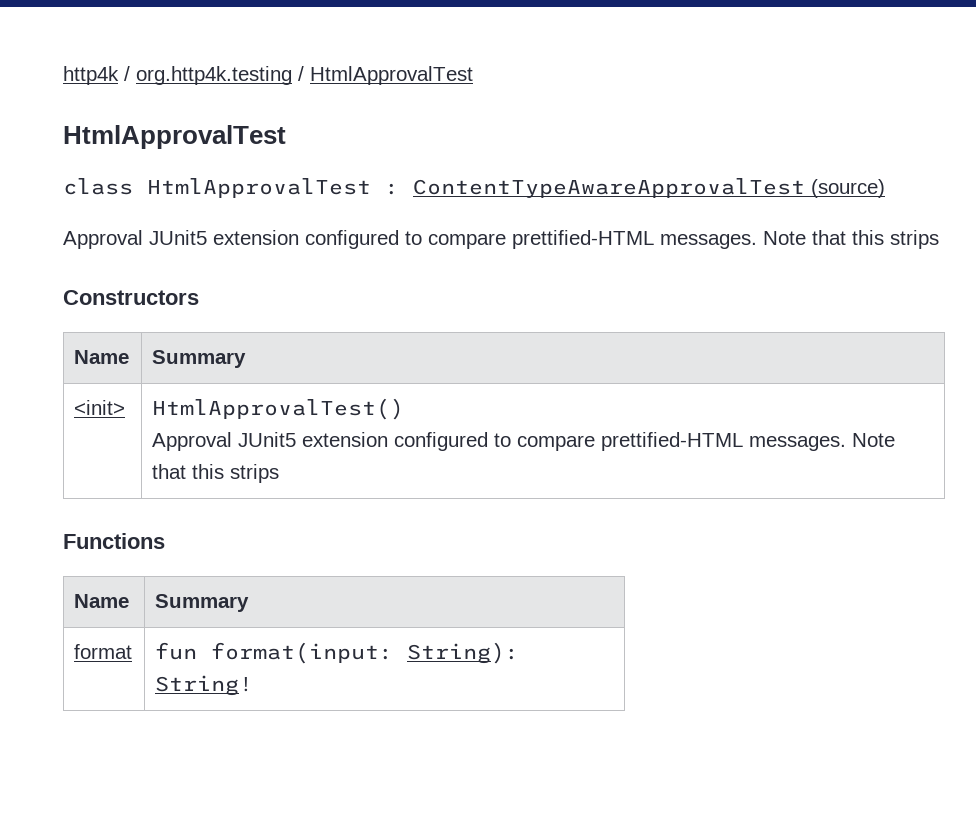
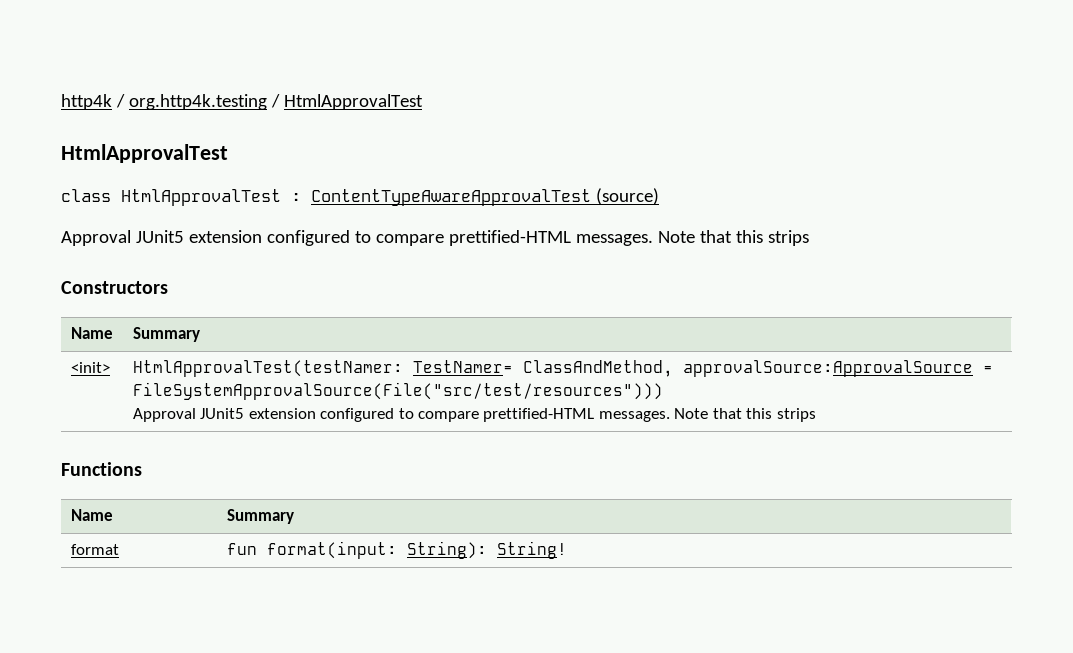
- <init> | HtmlApprovalTest()
+ <init> | HtmlApprovalTest(testNamer: TestNamer= ClassAndMethod, approvalSource:ApprovalSource = FileSystemApprovalSource(File("src/test/resources")))

